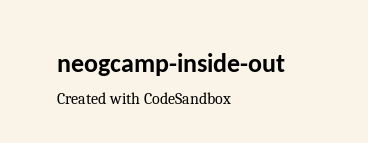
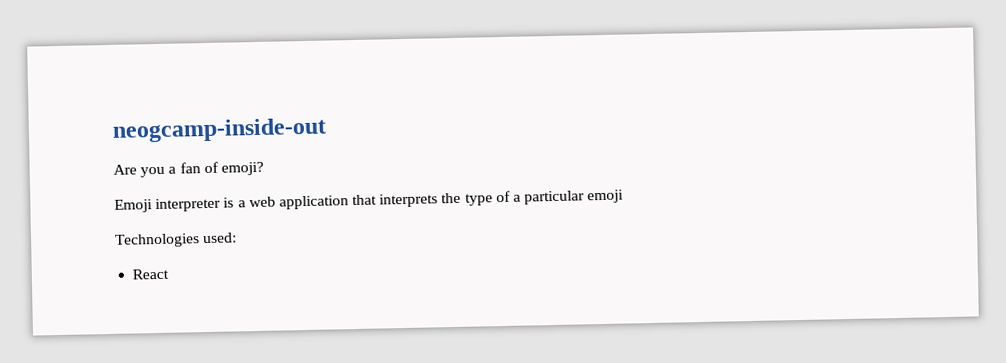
- Created with CodeSandbox
+ Are you a fan of emoji?
+ Emoji interpreter is a web application that interprets the type of a particular emoji
+ Technologies used:
+ React

